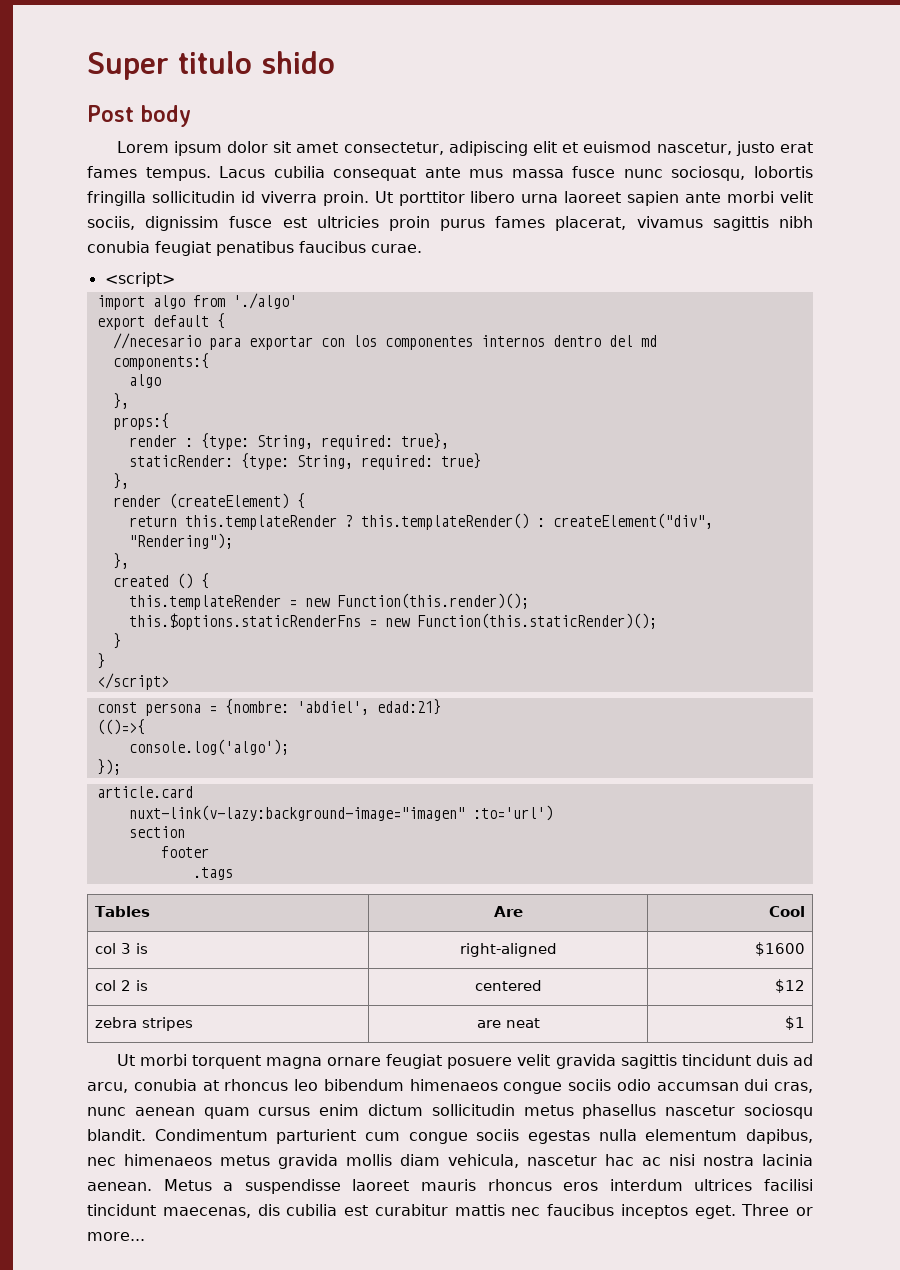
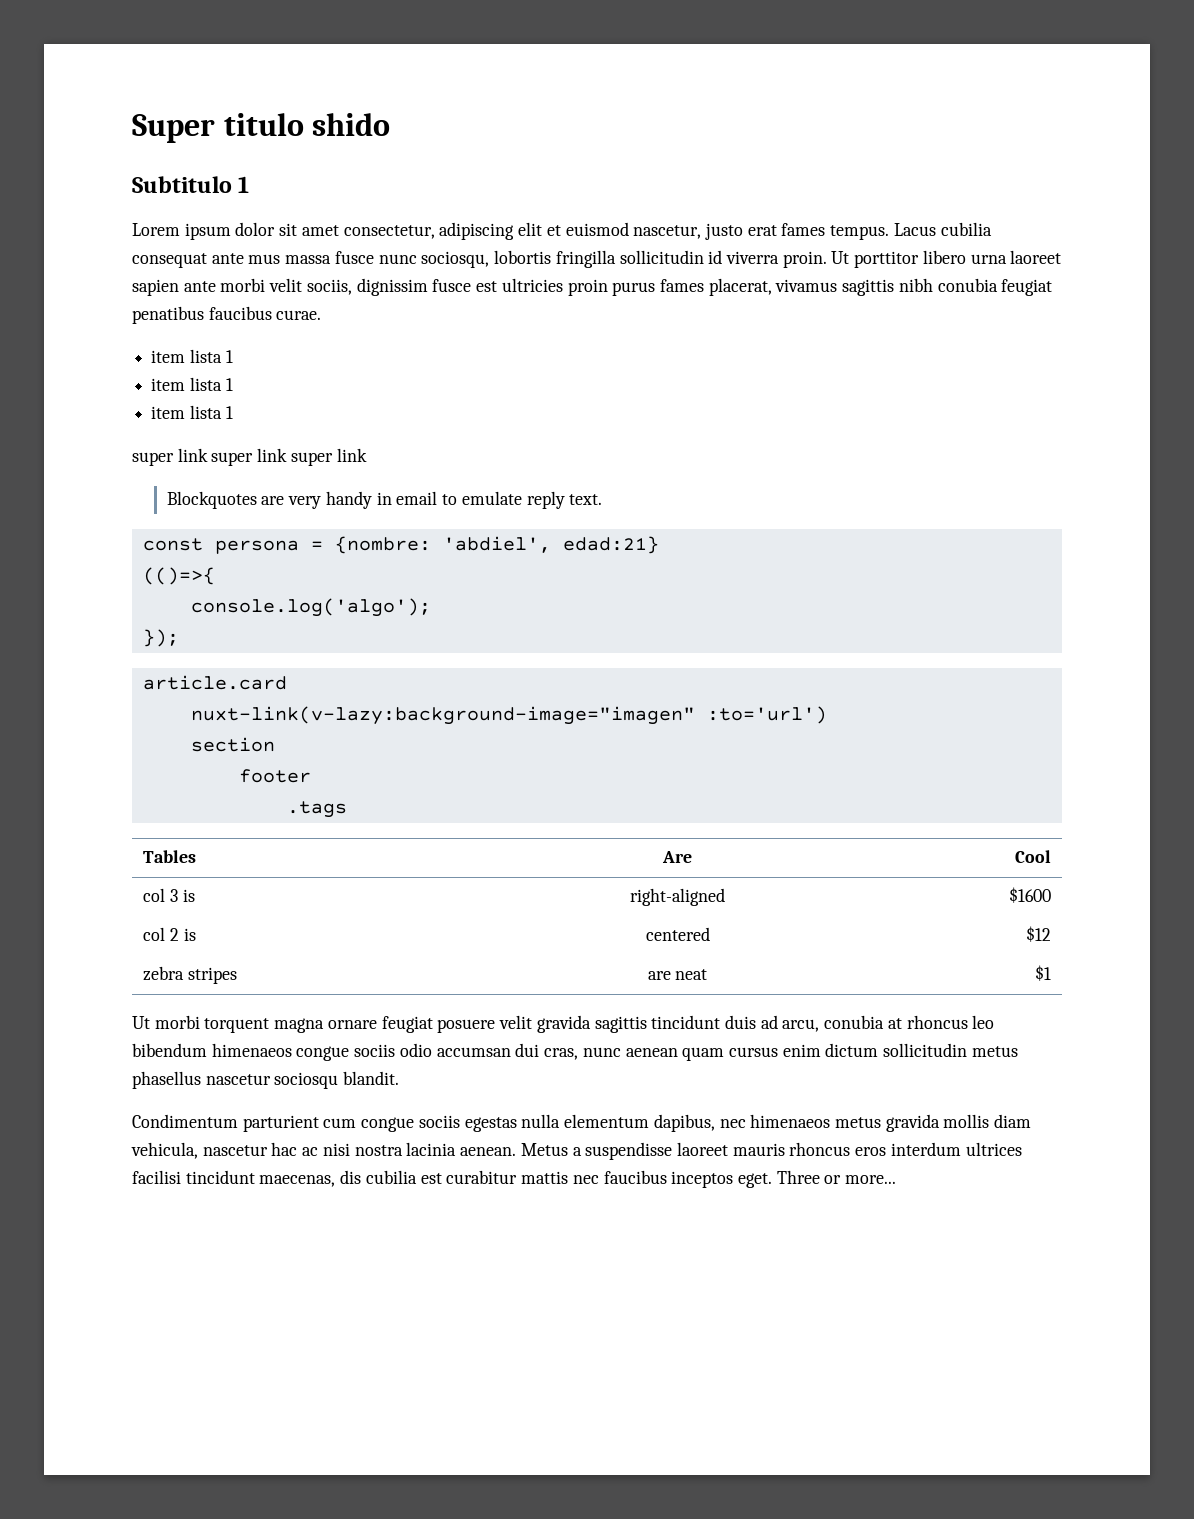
- Post body
+ Subtitulo 1
  Ut porttitor libero urna laoreet sapien ante morbi velit sociis, dignissim fusce est ultricies proin purus fames placerat, vivamus sagittis nibh conubia feugiat penatibus faucibus curae.
- <script>
- import algo from './algo'
- export default {
- //necesario para exportar con los componentes internos dentro del md
- components:{
- algo
- },
- props:{
- render : {type: String, required: true},
- staticRender: {type: String, required: true}
- },
- render (createElement) {
- return this.templateRender ? this.templateRender() : createElement("div", "Rendering");
- },
- created () {
- this.templateRender = new Function(this.render)();
- this.$options.staticRenderFns = new Function(this.staticRender)();
- }
- }
- </script>
+ item lista 1
+ item lista 1
+ item lista 1
+ super link super link super link
+ Blockquotes are very handy in email to emulate reply text.
- Ut morbi torquent magna ornare feugiat posuere velit gravida sagittis tincidunt duis ad arcu, conubia at rhoncus leo bibendum himenaeos congue sociis odio accumsan dui cras, nunc aenean quam cursus enim dictum sollicitudin metus phasellus nascetur sociosqu blandit. Condimentum parturient cum congue sociis egestas nulla elementum dapibus, nec himenaeos metus gravida mollis diam vehicula, nascetur hac ac nisi nostra lacinia aenean.
+ Ut morbi torquent magna ornare feugiat posuere velit gravida sagittis tincidunt duis ad arcu, conubia at rhoncus leo bibendum himenaeos congue sociis odio accumsan dui cras, nunc aenean quam cursus enim dictum sollicitudin metus phasellus nascetur sociosqu blandit.
+ Condimentum parturient cum congue sociis egestas nulla elementum dapibus, nec himenaeos metus gravida mollis diam vehicula, nascetur hac ac nisi nostra lacinia aenean.

